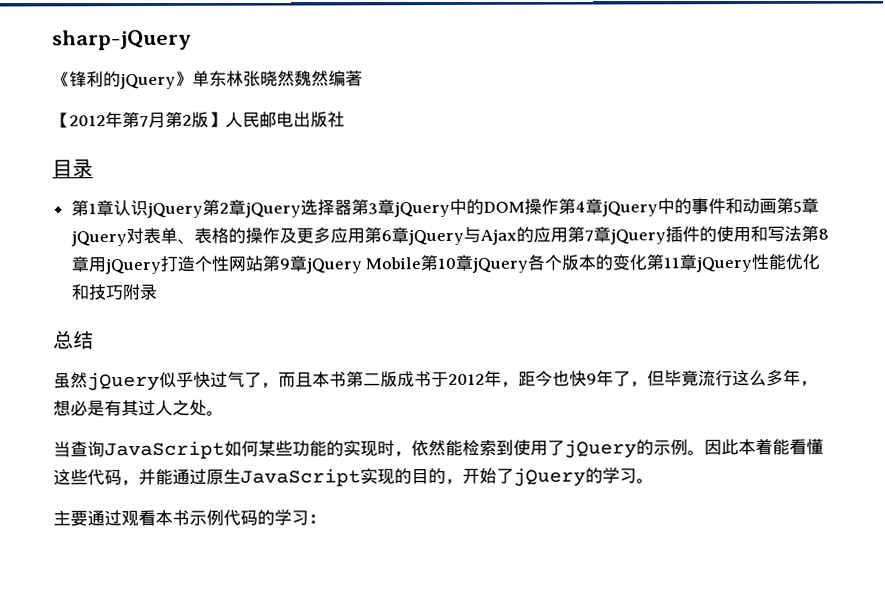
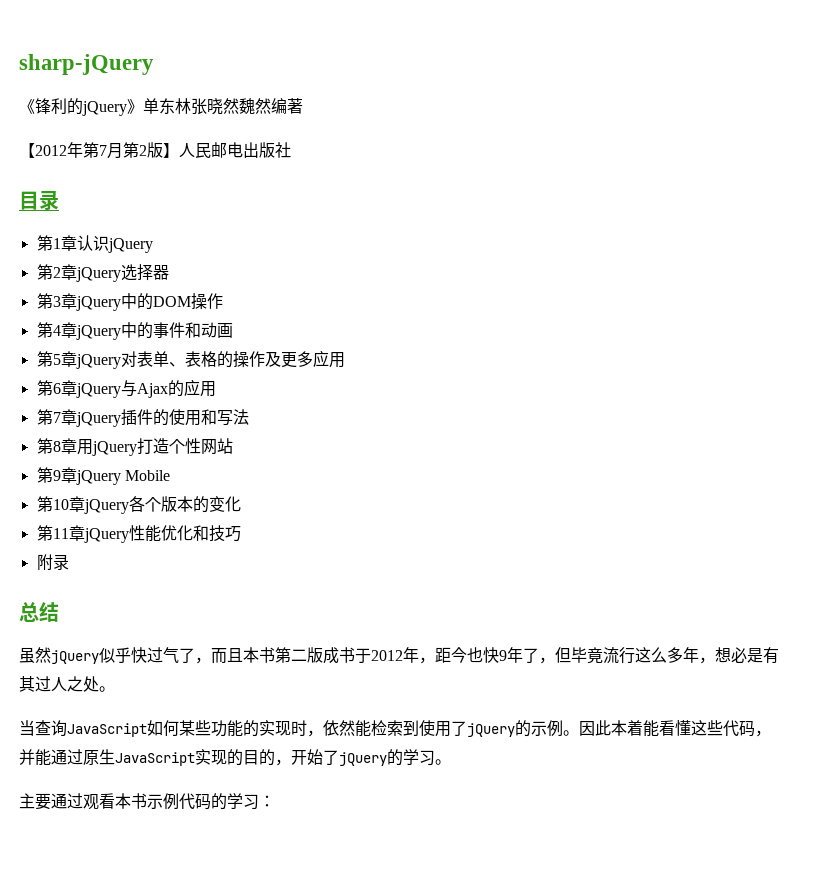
- 第1章认识jQuery第2章jQuery选择器第3章jQuery中的DOM操作第4章jQuery中的事件和动画第5章jQuery对表单、表格的操作及更多应用第6章jQuery与Ajax的应用第7章jQuery插件的使用和写法第8章用jQuery打造个性网站第9章jQuery Mobile第10章jQuery各个版本的变化第11章jQuery性能优化和技巧附录
+ 第1章认识jQuery
+ 第2章jQuery选择器
+ 第3章jQuery中的DOM操作
+ 第4章jQuery中的事件和动画
+ 第5章jQuery对表单、表格的操作及更多应用
+ 第6章jQuery与Ajax的应用
+ 第7章jQuery插件的使用和写法
+ 第8章用jQuery打造个性网站
+ 第9章jQuery Mobile
+ 第10章jQuery各个版本的变化
+ 第11章jQuery性能优化和技巧
+ 附录

